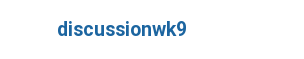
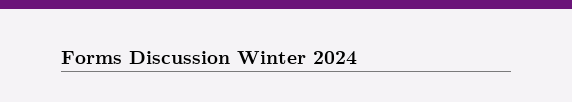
- discussionwk9
+ Forms Discussion Winter 2024

